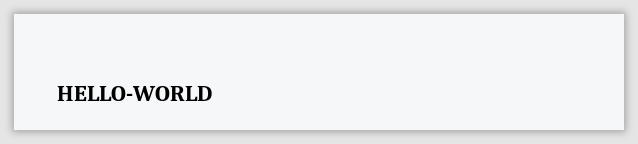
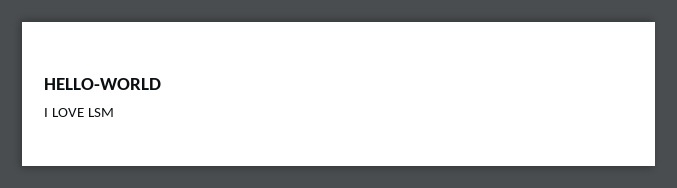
+ I LOVE LSM

